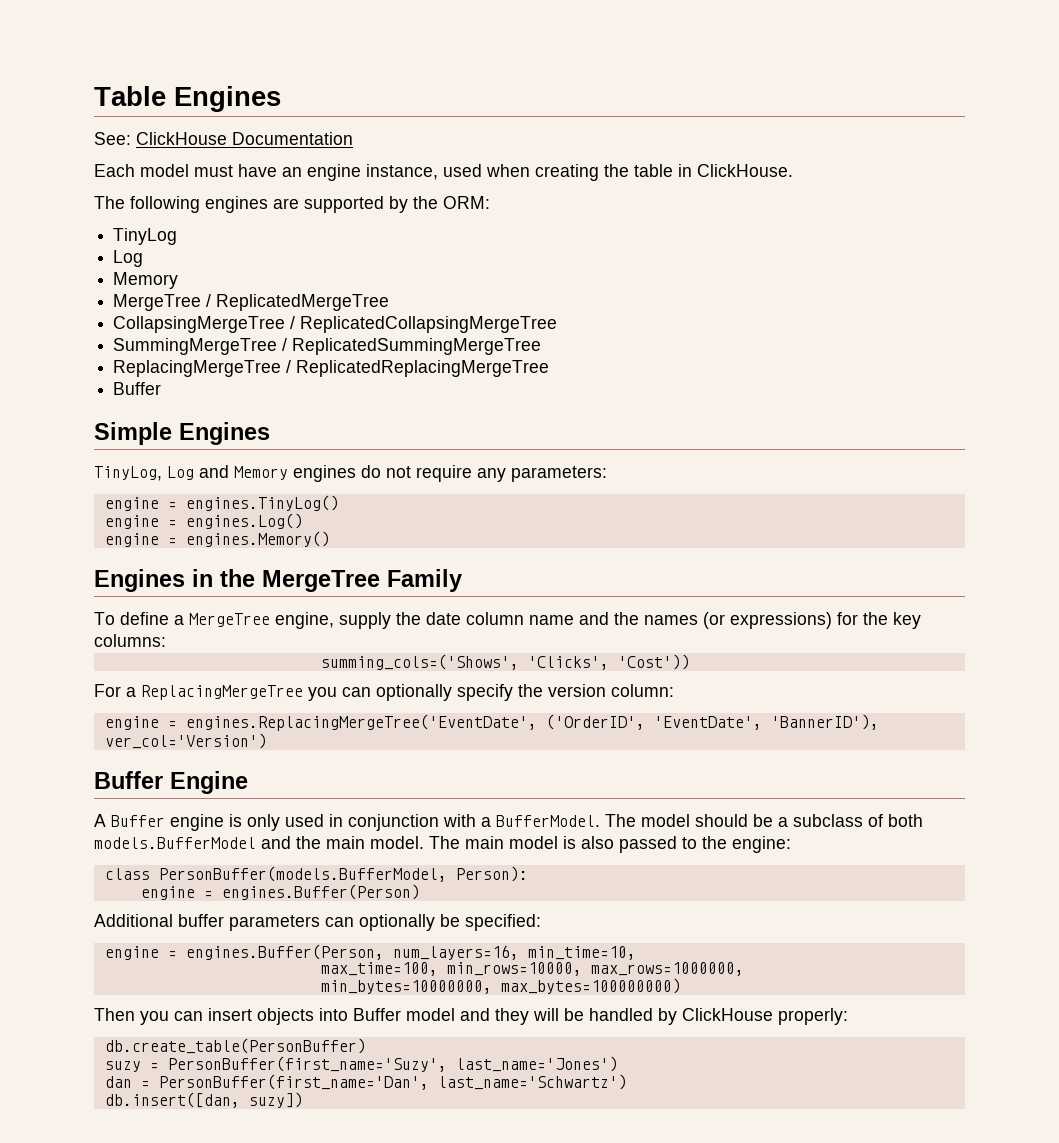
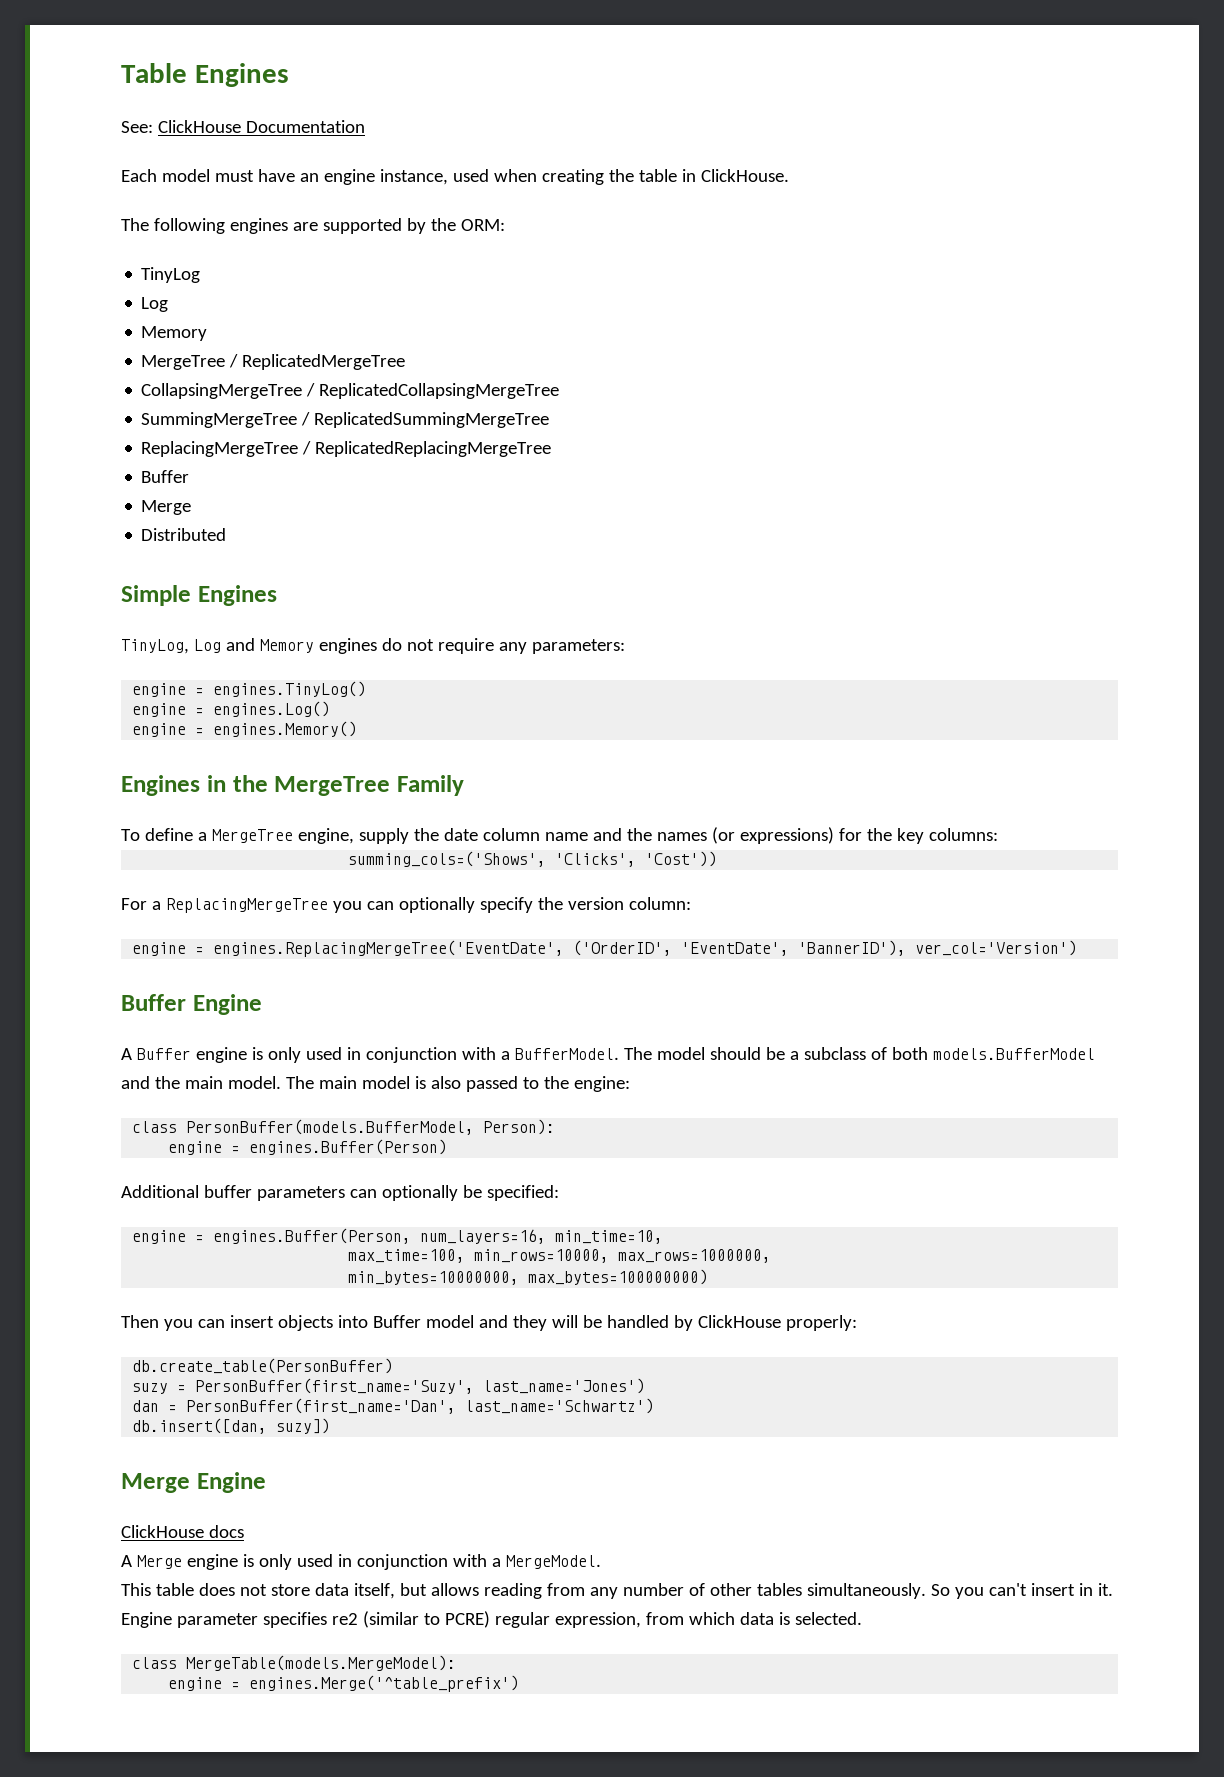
  ReplacingMergeTree / ReplicatedReplacingMergeTree
  Buffer
+ Merge
+ Distributed
+ Merge Engine
+ ClickHouse docs
+ A Merge engine is only used in conjunction with a MergeModel.
+ This table does not store data itself, but allows reading from any number of other tables simultaneously. So you can't insert in it. Engine parameter specifies re2 (similar to PCRE) regular expression, from which data is selected.
+ class MergeTable(models.MergeModel):
+ engine = engines.Merge('^table_prefix')

